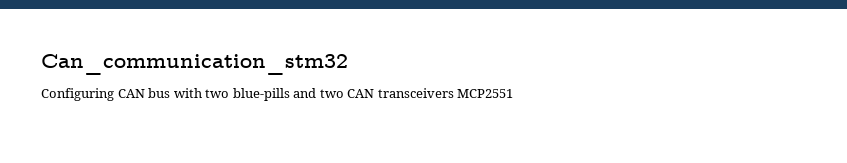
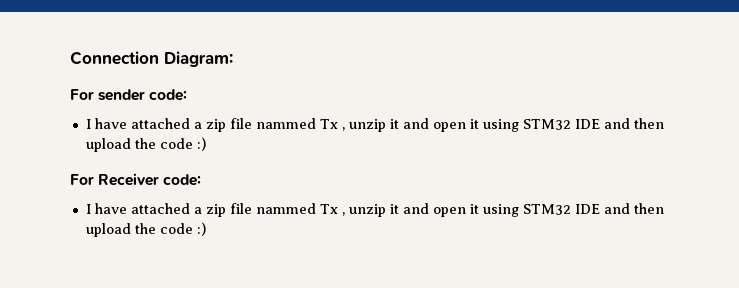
- Can_communication_stm32
- Configuring CAN bus with two blue-pills and two CAN transceivers MCP2551
+ Connection Diagram:
+ For sender code:
+ I have attached a zip file nammed Tx , unzip it and open it using STM32 IDE and then upload the code :)
+ For Receiver code:
+ I have attached a zip file nammed Tx , unzip it and open it using STM32 IDE and then upload the code :)

